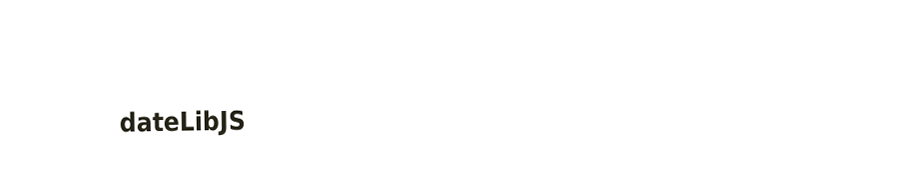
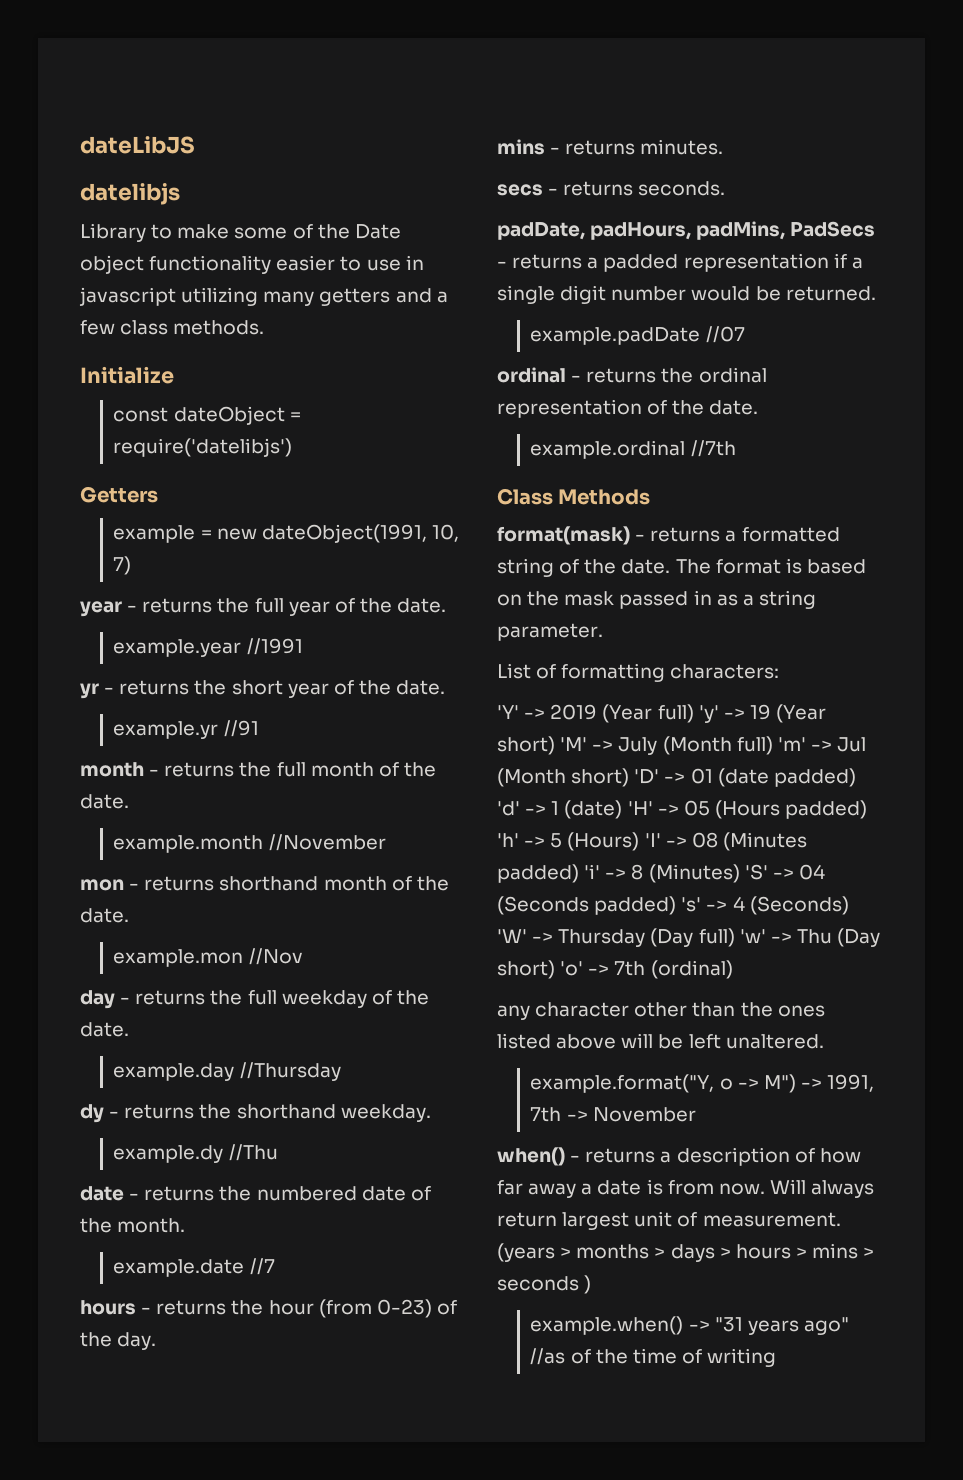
+ datelibjs
+ Library to make some of the Date object functionality easier to use in javascript utilizing many getters and a few class methods.
+ Initialize
+ const dateObject = require('datelibjs')
+ Getters
+ example = new dateObject(1991, 10, 7)
+ year - returns the full year of the date.
+ example.year //1991
+ yr - returns the short year of the date.
+ example.yr //91
+ month - returns the full month of the date.
+ example.month //November
+ mon - returns shorthand month of the date.
+ example.mon //Nov
+ day - returns the full weekday of the date.
+ example.day //Thursday
+ dy - returns the shorthand weekday.
+ example.dy //Thu
+ date - returns the numbered date of the month.
+ example.date //7
+ hours - returns the hour (from 0-23) of the day.
+ mins - returns minutes.
+ secs - returns seconds.
+ padDate, padHours, padMins, PadSecs - returns a padded representation if a single digit number would be returned.
+ example.padDate //07
+ ordinal - returns the ordinal representation of the date.
+ example.ordinal //7th
+ Class Methods
+ format(mask) - returns a formatted string of the date. The format is based on the mask passed in as a string parameter.
+ List of formatting characters:
+ 'Y' -> 2019 (Year full) 'y' -> 19 (Year short) 'M' -> July (Month full) 'm' -> Jul (Month short) 'D' -> 01 (date padded) 'd' -> 1 (date) 'H' -> 05 (Hours padded) 'h' -> 5 (Hours) 'I' -> 08 (Minutes padded) 'i' -> 8 (Minutes) 'S' -> 04 (Seconds padded) 's' -> 4 (Seconds) 'W' -> Thursday (Day full) 'w' -> Thu (Day short) 'o' -> 7th (ordinal)
+ any character other than the ones listed above will be left unaltered.
+ example.format("Y, o -> M") -> 1991, 7th -> November
+ when() - returns a description of how far away a date is from now. Will always return largest unit of measurement. (years > months > days > hours > mins > seconds )
+ example.when() -> "31 years ago" //as of the time of writing

